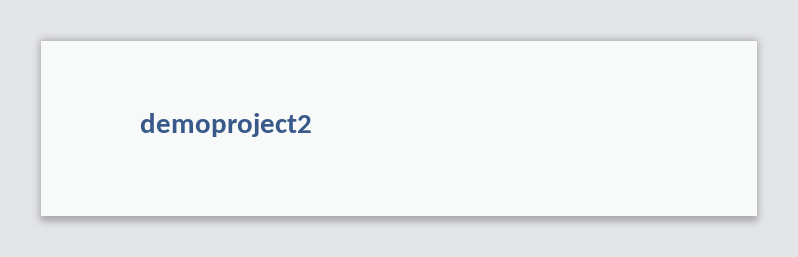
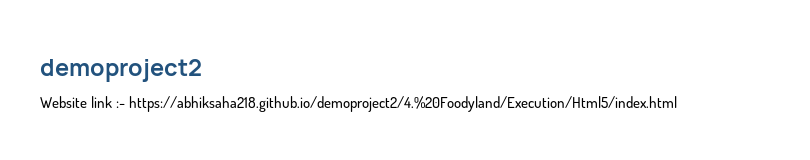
+ Website link :- https://abhiksaha218.github.io/demoproject2/4.%20Foodyland/Execution/Html5/index.html

